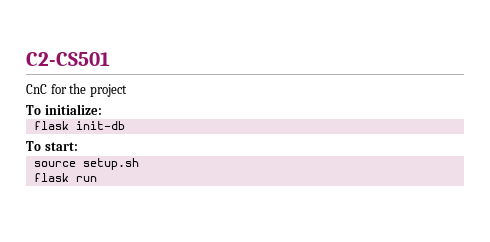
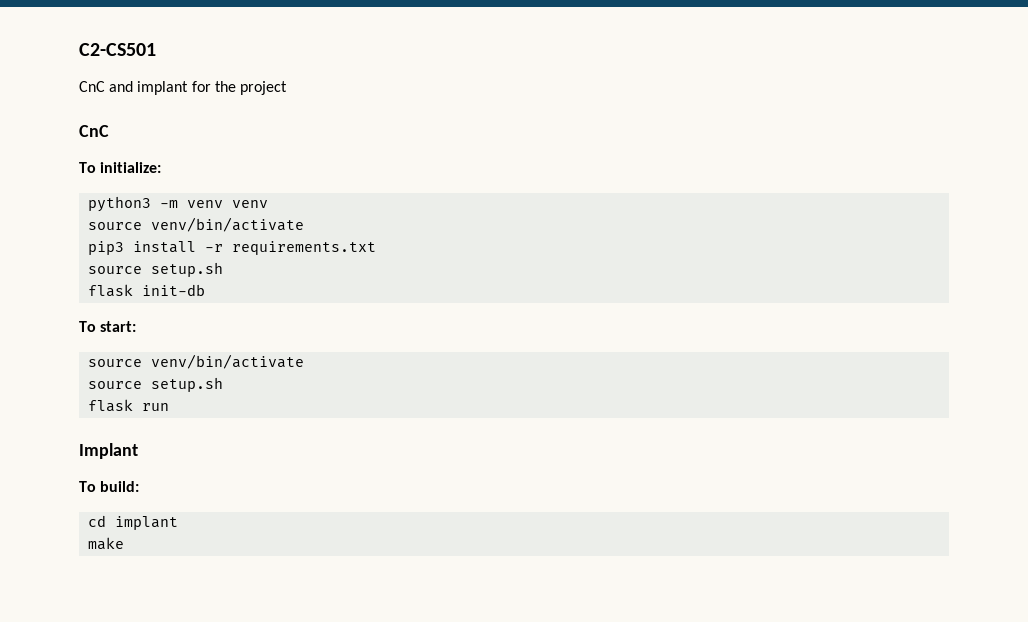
- CnC for the project
+ CnC and implant for the project
+ CnC
+ python3 -m venv venv
+ source venv/bin/activate
+ pip3 install -r requirements.txt
+ source setup.sh
  To start:
+ source venv/bin/activate
+ Implant
+ To build:
+ cd implant
+ make

